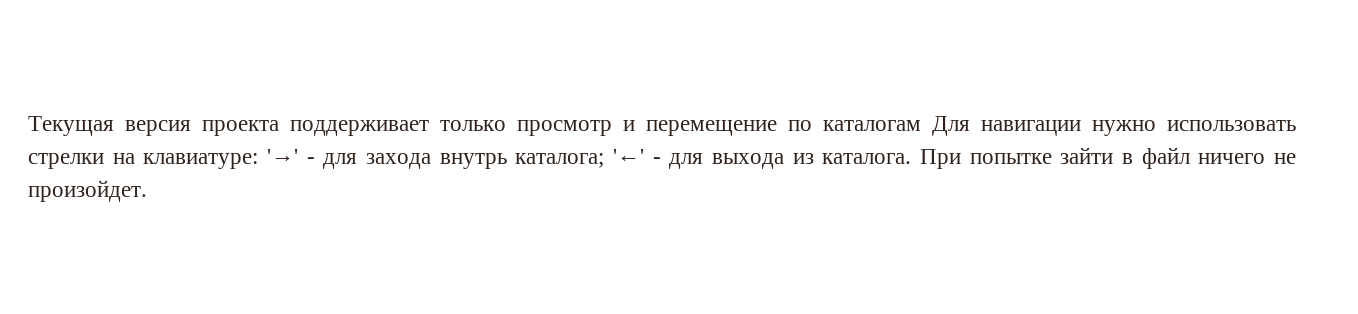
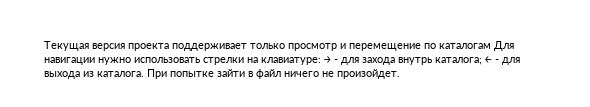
- Текущая версия проекта поддерживает только просмотр и перемещение по каталогам Для навигации нужно использовать стрелки на клавиатуре: '→' - для захода внутрь каталога; '←' - для выхода из каталога.
+ Текущая версия проекта поддерживает только просмотр и перемещение по каталогам Для навигации нужно использовать стрелки на клавиатуре: → - для захода внутрь каталога; ← - для выхода из каталога.

